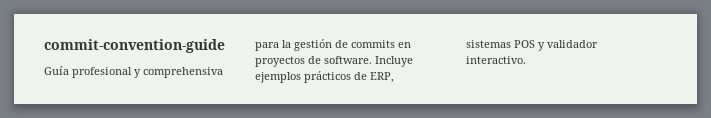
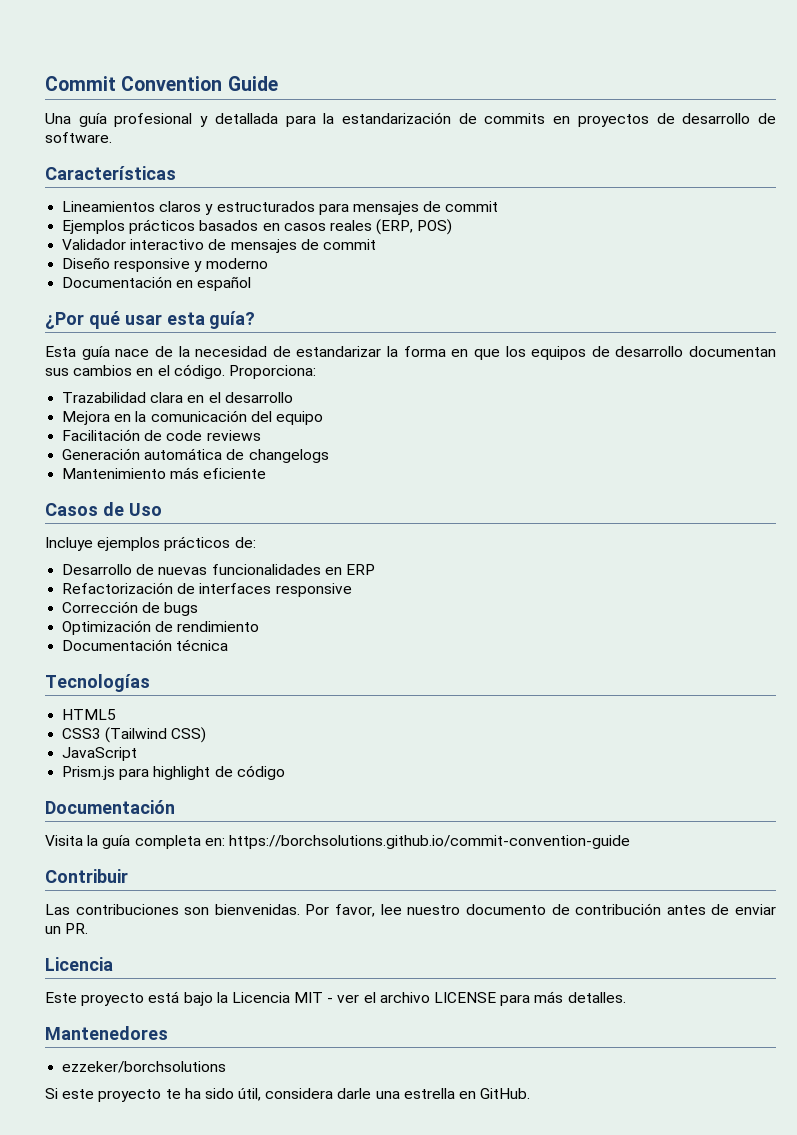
- commit-convention-guide
- Guía profesional y comprehensiva para la gestión de commits en proyectos de software. Incluye ejemplos prácticos de ERP, sistemas POS y validador interactivo.
+ Commit Convention Guide
+ Una guía profesional y detallada para la estandarización de commits en proyectos de desarrollo de software.
+ Características
+ Lineamientos claros y estructurados para mensajes de commit
+ Ejemplos prácticos basados en casos reales (ERP, POS)
+ Validador interactivo de mensajes de commit
+ Diseño responsive y moderno
+ Documentación en español
+ ¿Por qué usar esta guía?
+ Esta guía nace de la necesidad de estandarizar la forma en que los equipos de desarrollo documentan sus cambios en el código. Proporciona:
+ Trazabilidad clara en el desarrollo
+ Mejora en la comunicación del equipo
+ Facilitación de code reviews
+ Generación automática de changelogs
+ Mantenimiento más eficiente
+ Casos de Uso
+ Incluye ejemplos prácticos de:
+ Desarrollo de nuevas funcionalidades en ERP
+ Refactorización de interfaces responsive
+ Corrección de bugs
+ Optimización de rendimiento
+ Documentación técnica
+ Tecnologías
+ HTML5
+ CSS3 (Tailwind CSS)
+ JavaScript
+ Prism.js para highlight de código
+ Documentación
+ Visita la guía completa en: https://borchsolutions.github.io/commit-convention-guide
+ Contribuir
+ Las contribuciones son bienvenidas. Por favor, lee nuestro documento de contribución antes de enviar un PR.
+ Licencia
+ Este proyecto está bajo la Licencia MIT - ver el archivo LICENSE para más detalles.
+ Mantenedores
+ ezzeker/borchsolutions
+ Si este proyecto te ha sido útil, considera darle una estrella en GitHub.

